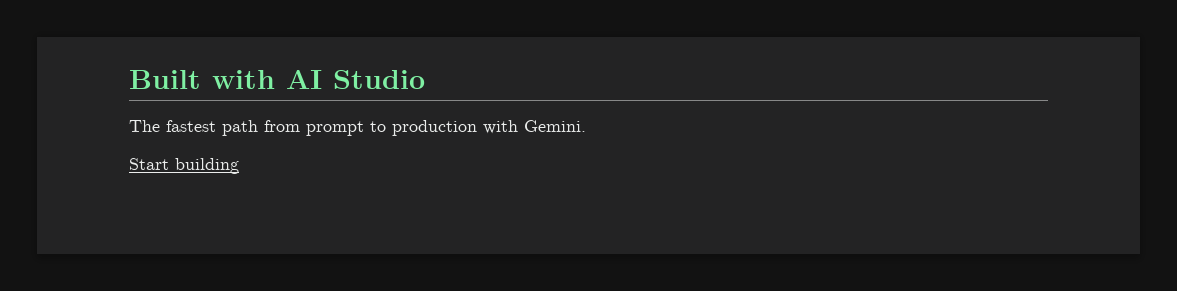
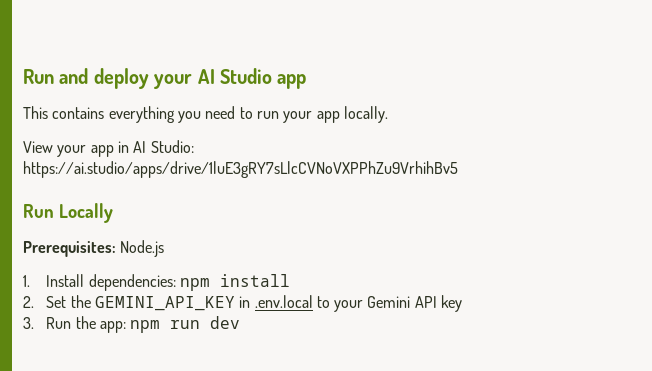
- Built with AI Studio
- The fastest path from prompt to production with Gemini.
- Start building
+ Run and deploy your AI Studio app
+ This contains everything you need to run your app locally.
+ View your app in AI Studio: https://ai.studio/apps/drive/1luE3gRY7sLlcCVNoVXPPhZu9VrhihBv5
+ Run Locally
+ Prerequisites: Node.js
+ 1. Install dependencies: npm install
+ 2. Set the GEMINI_API_KEY in .env.local to your Gemini API key
+ 3. Run the app: npm run dev

